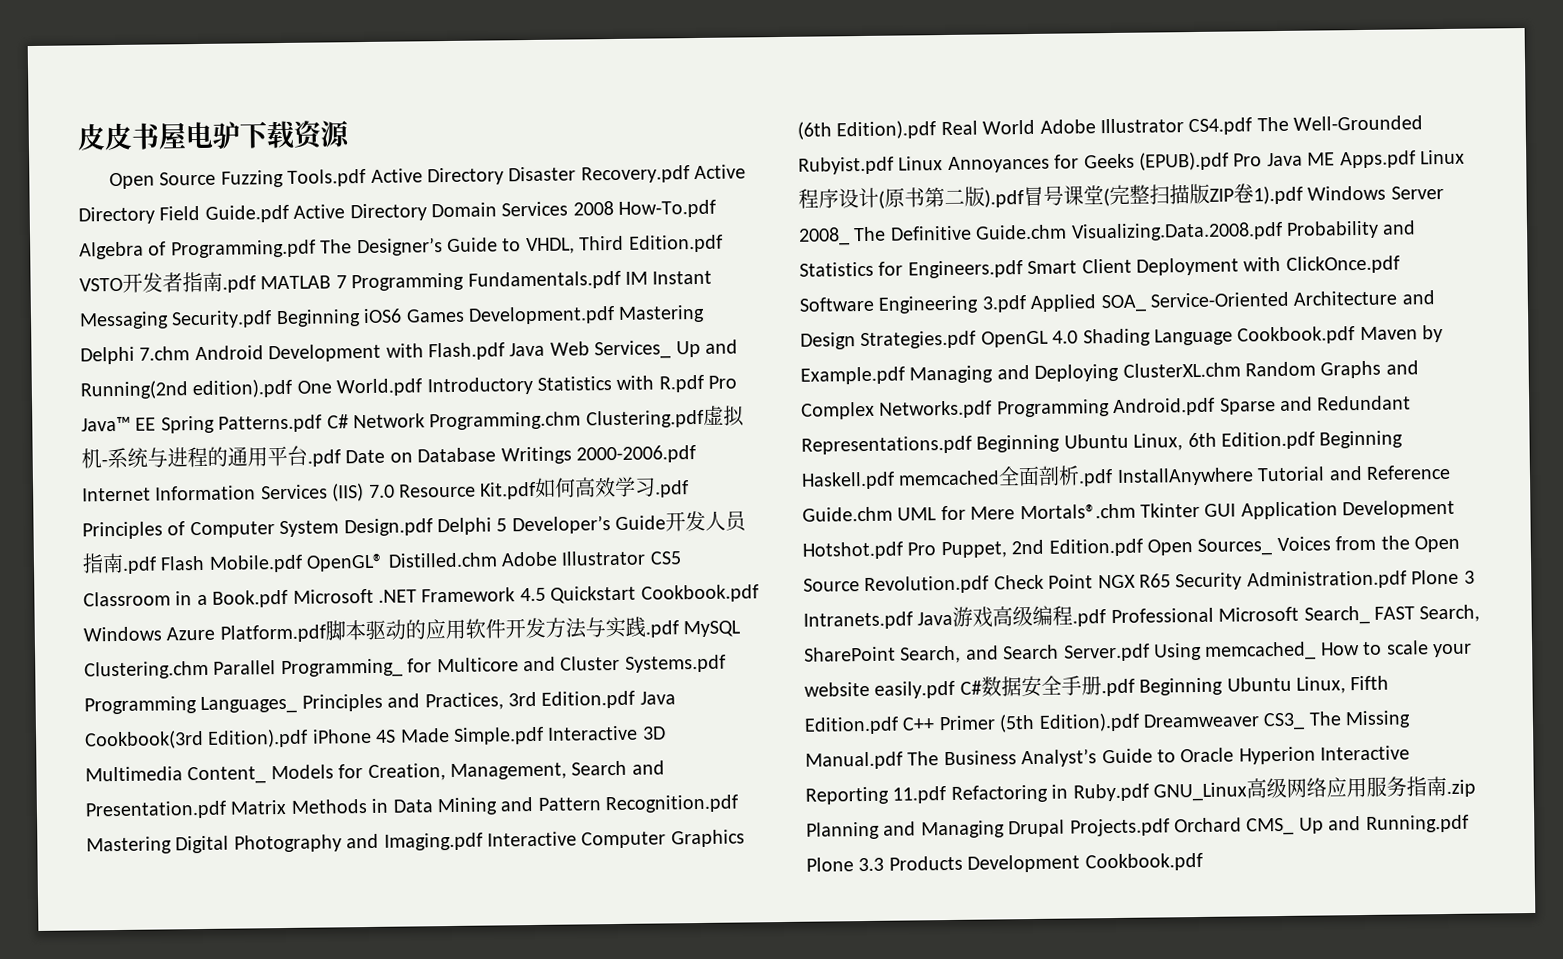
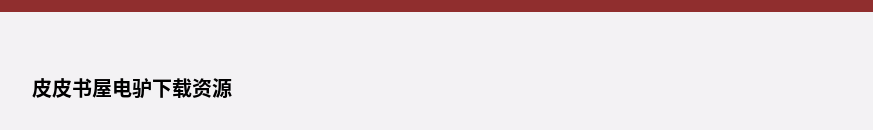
- Open Source Fuzzing Tools.pdf Active Directory Disaster Recovery.pdf Active Directory Field Guide.pdf Active Directory Domain Services 2008 How-To.pdf Algebra of Programming.pdf The Designer’s Guide to VHDL, Third Edition.pdf VSTO开发者指南.pdf MATLAB 7 Programming Fundamentals.pdf IM Instant Messaging Security.pdf Beginning iOS6 Games Development.pdf Mastering Delphi 7.chm Android Development with Flash.pdf Java Web Services_ Up and Running(2nd edition).pdf One World.pdf Introductory Statistics with R.pdf Pro Java™ EE Spring Patterns.pdf C# Network Programming.chm Clustering.pdf虚拟机-系统与进程的通用平台.pdf Date on Database Writings 2000-2006.pdf Internet Information Services (IIS) 7.0 Resource Kit.pdf如何高效学习.pdf Principles of Computer System Design.pdf Delphi 5 Developer’s Guide开发人员指南.pdf Flash Mobile.pdf OpenGL® Distilled.chm Adobe Illustrator CS5 Classroom in a Book.pdf Microsoft .NET Framework 4.5 Quickstart Cookbook.pdf Windows Azure Platform.pdf脚本驱动的应用软件开发方法与实践.pdf MySQL Clustering.chm Parallel Programming_ for Multicore and Cluster Systems.pdf Programming Languages_ Principles and Practices, 3rd Edition.pdf Java Cookbook(3rd Edition).pdf iPhone 4S Made Simple.pdf Interactive 3D Multimedia Content_ Models for Creation, Management, Search and Presentation.pdf Matrix Methods in Data Mining and Pattern Recognition.pdf Mastering Digital Photography and Imaging.pdf Interactive Computer Graphics (6th Edition).pdf Real World Adobe Illustrator CS4.pdf The Well-Grounded Rubyist.pdf Linux Annoyances for Geeks (EPUB).pdf Pro Java ME Apps.pdf Linux程序设计(原书第二版).pdf冒号课堂(完整扫描版ZIP卷1).pdf Windows Server 2008_ The Definitive Guide.chm Visualizing.Data.2008.pdf Probability and Statistics for Engineers.pdf Smart Client Deployment with ClickOnce.pdf Software Engineering 3.pdf Applied SOA_ Service-Oriented Architecture and Design Strategies.pdf OpenGL 4.0 Shading Language Cookbook.pdf Maven by Example.pdf Managing and Deploying ClusterXL.chm Random Graphs and Complex Networks.pdf Programming Android.pdf Sparse and Redundant Representations.pdf Beginning Ubuntu Linux, 6th Edition.pdf Beginning Haskell.pdf memcached全面剖析.pdf InstallAnywhere Tutorial and Reference Guide.chm UML for Mere Mortals®.chm Tkinter GUI Application Development Hotshot.pdf Pro Puppet, 2nd Edition.pdf Open Sources_ Voices from the Open Source Revolution.pdf Check Point NGX R65 Security Administration.pdf Plone 3 Intranets.pdf Java游戏高级编程.pdf Professional Microsoft Search_ FAST Search, SharePoint Search, and Search Server.pdf Using memcached_ How to scale your website easily.pdf C#数据安全手册.pdf Beginning Ubuntu Linux, Fifth Edition.pdf C++ Primer (5th Edition).pdf Dreamweaver CS3_ The Missing Manual.pdf The Business Analyst’s Guide to Oracle Hyperion Interactive Reporting 11.pdf Refactoring in Ruby.pdf GNU_Linux高级网络应用服务指南.zip Planning and Managing Drupal Projects.pdf Orchard CMS_ Up and Running.pdf Plone 3.3 Products Development Cookbook.pdf

